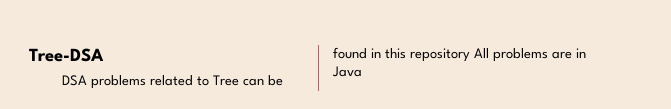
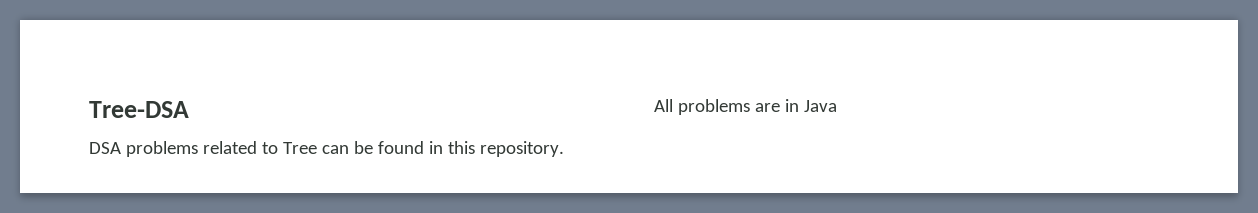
- DSA problems related to Tree can be found in this repository All problems are in Java
+ DSA problems related to Tree can be found in this repository.
+ All problems are in Java

